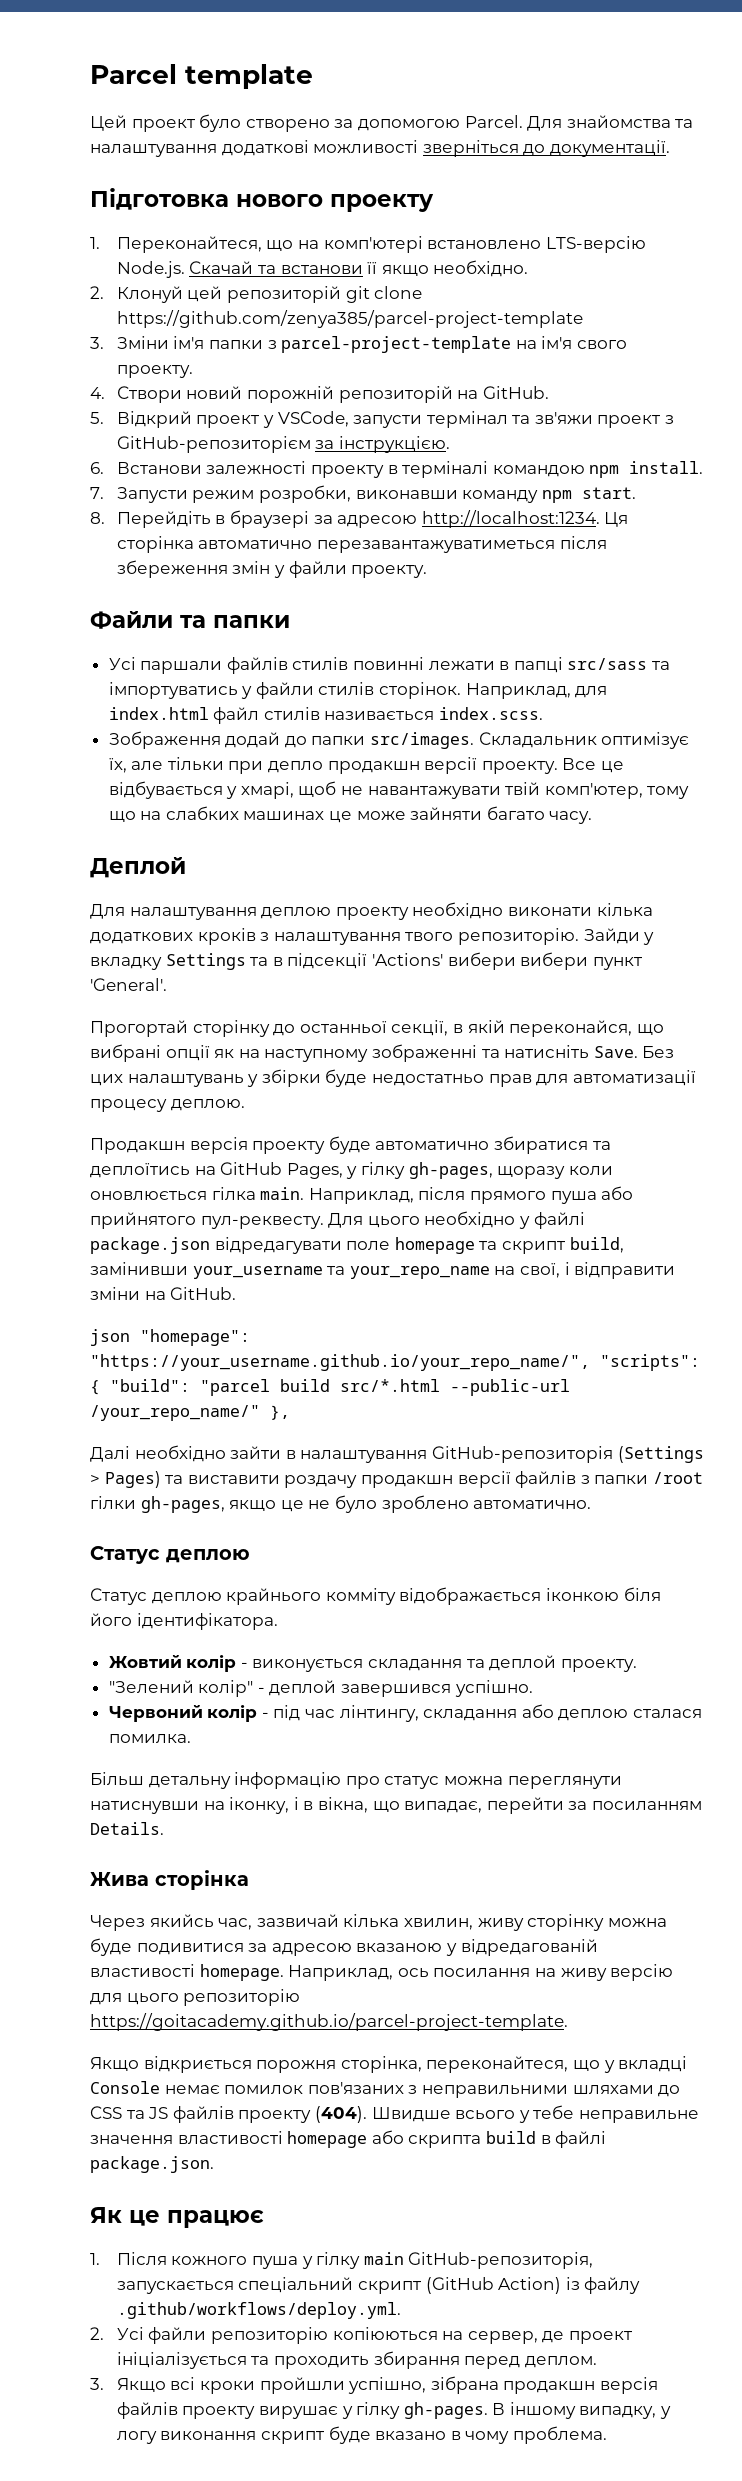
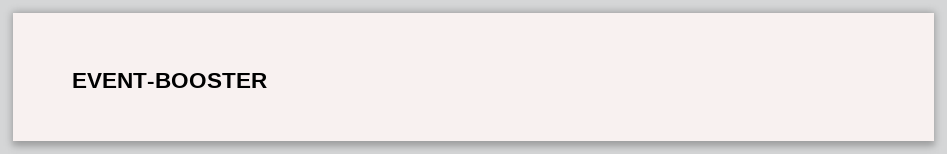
- Parcel template
- Цей проект було створено за допомогою Parcel. Для знайомства та налаштування додаткові можливості зверніться до документації.
- Підготовка нового проекту
- 1. Переконайтеся, що на комп'ютері встановлено LTS-версію Node.js. Скачай та встанови її якщо необхідно.
- 2. Клонуй цей репозиторій git clone https://github.com/zenya385/parcel-project-template
- 3. Зміни ім'я папки з parcel-project-template на ім'я свого проекту.
- 4. Створи новий порожній репозиторій на GitHub.
- 5. Відкрий проект у VSCode, запусти термінал та зв'яжи проект з GitHub-репозиторієм за інструкцією.
- 6. Встанови залежності проекту в терміналі командою npm install.
- 7. Запусти режим розробки, виконавши команду npm start.
- 8. Перейдіть в браузері за адресою http://localhost:1234. Ця сторінка автоматично перезавантажуватиметься після збереження змін у файли проекту.
- Файли та папки
- Усі паршали файлів стилів повинні лежати в папці src/sass та імпортуватись у файли стилів сторінок. Наприклад, для index.html файл стилів називається index.scss.
- Зображення додай до папки src/images. Складальник оптимізує їх, але тільки при депло продакшн версії проекту. Все це відбувається у хмарі, щоб не навантажувати твій комп'ютер, тому що на слабких машинах це може зайняти багато часу.
- Деплой
- Для налаштування деплою проекту необхідно виконати кілька додаткових кроків з налаштування твого репозиторію. Зайди у вкладку Settings та в підсекції 'Actions' вибери вибери пункт 'General'.
- Прогортай сторінку до останньої секції, в якій переконайся, що вибрані опції як на наступному зображенні та натисніть Save. Без цих налаштувань у збірки буде недостатньо прав для автоматизації процесу деплою.
- Продакшн версія проекту буде автоматично збиратися та деплоїтись на GitHub Pages, у гілку gh-pages, щоразу коли оновлюється гілка main. Наприклад, після прямого пуша або прийнятого пул-реквесту. Для цього необхідно у файлі package.json відредагувати поле homepage та скрипт build, замінивши your_username та your_repo_name на свої, і відправити зміни на GitHub.
- json "homepage": "https://your_username.github.io/your_repo_name/", "scripts": { "build": "parcel build src/*.html --public-url /your_repo_name/" },
- Далі необхідно зайти в налаштування GitHub-репозиторія (Settings > Pages) та виставити роздачу продакшн версії файлів з папки /root гілки gh-pages, якщо це не було зроблено автоматично.
- Статус деплою
- Статус деплою крайнього комміту відображається іконкою біля його ідентифікатора.
- Жовтий колір - виконується складання та деплой проекту.
- "Зелений колір" - деплой завершився успішно.
- Червоний колір - під час лінтингу, складання або деплою сталася помилка.
- Більш детальну інформацію про статус можна переглянути натиснувши на іконку, і в вікна, що випадає, перейти за посиланням Details.
- Жива сторінка
- Через якийсь час, зазвичай кілька хвилин, живу сторінку можна буде подивитися за адресою вказаною у відредагованій властивості homepage. Наприклад, ось посилання на живу версію для цього репозиторію https://goitacademy.github.io/parcel-project-template.
- Якщо відкриється порожня сторінка, переконайтеся, що у вкладці Console немає помилок пов'язаних з неправильними шляхами до CSS та JS файлів проекту (404). Швидше всього у тебе неправильне значення властивості homepage або скрипта build в файлі package.json.
- Як це працює
- 1. Після кожного пуша у гілку main GitHub-репозиторія, запускається спеціальний скрипт (GitHub Action) із файлу .github/workflows/deploy.yml.
- 2. Усі файли репозиторію копіюються на сервер, де проект ініціалізується та проходить збирання перед деплом.
- 3. Якщо всі кроки пройшли успішно, зібрана продакшн версія файлів проекту вирушає у гілку gh-pages. В іншому випадку, у логу виконання скрипт буде вказано в чому проблема.
+ EVENT-BOOSTER

